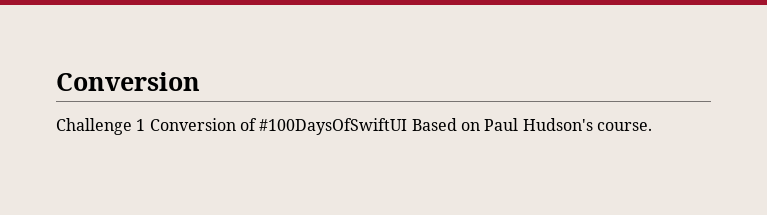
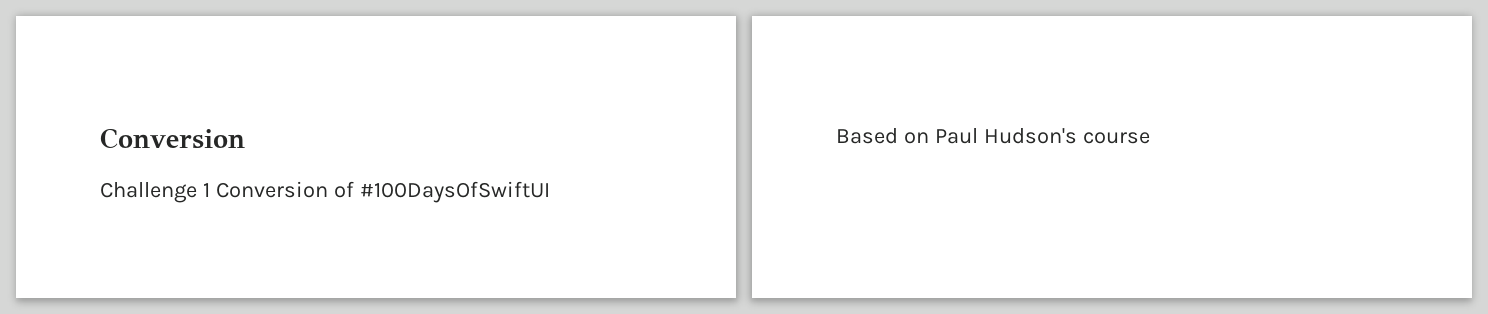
- Challenge 1 Conversion of #100DaysOfSwiftUI Based on Paul Hudson's course.
+ Challenge 1 Conversion of #100DaysOfSwiftUI
+ Based on Paul Hudson's course

